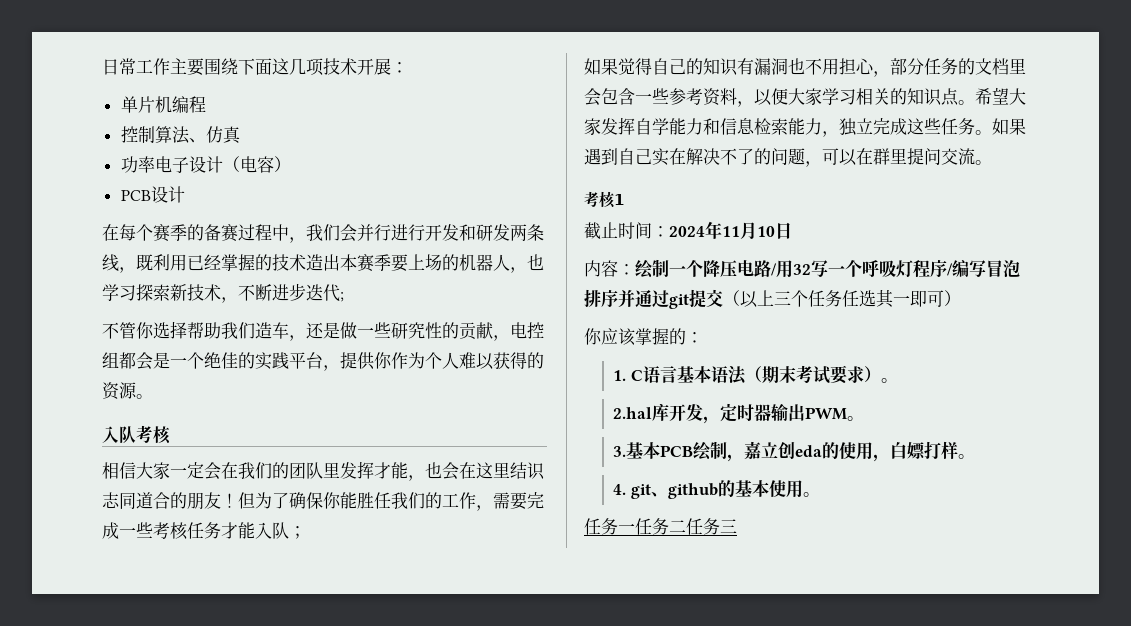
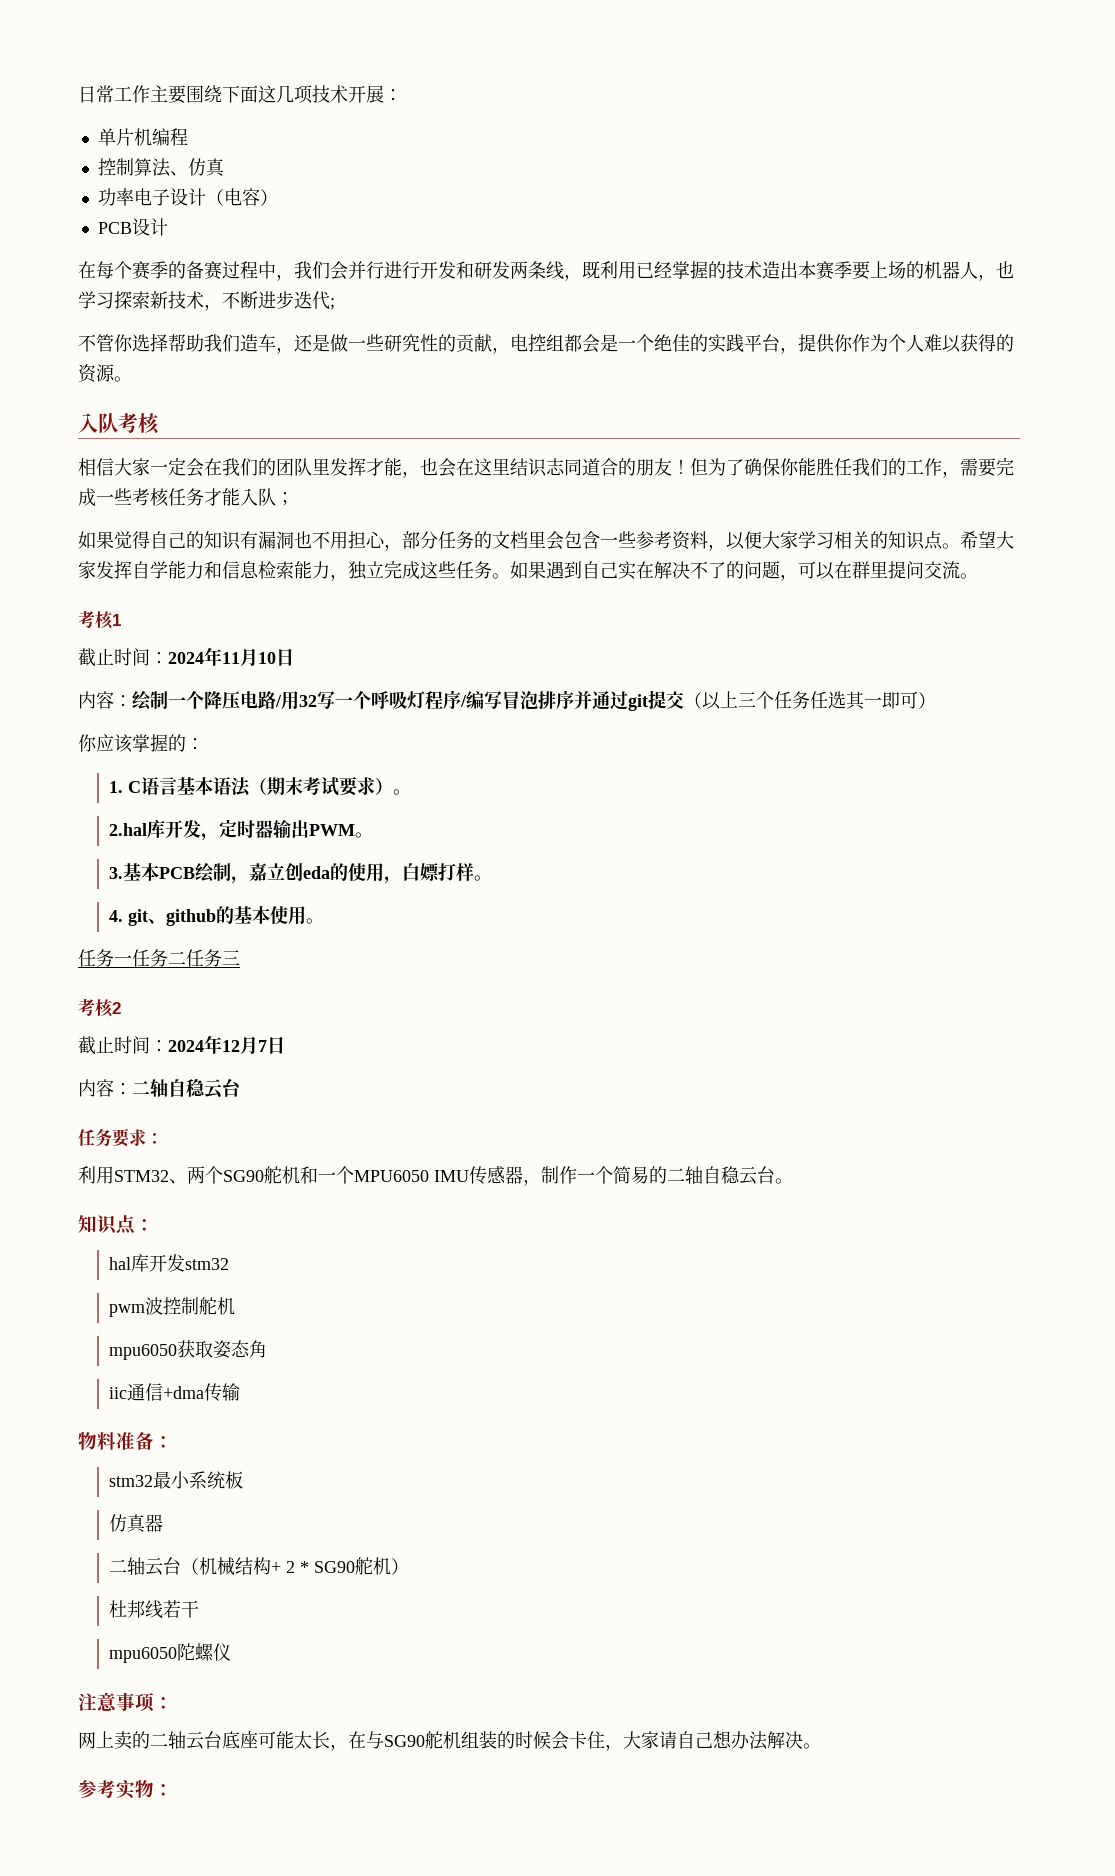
+ 考核2
+ 截止时间：2024年12月7日
+ 内容：二轴自稳云台
+ 任务要求：
+ 利用STM32、两个SG90舵机和一个MPU6050 IMU传感器，制作一个简易的二轴自稳云台。
+ 知识点：
+ hal库开发stm32
+ pwm波控制舵机
+ mpu6050获取姿态角
+ iic通信+dma传输
+ 物料准备：
+ stm32最小系统板
+ 仿真器
+ 二轴云台（机械结构+ 2 * SG90舵机）
+ 杜邦线若干
+ mpu6050陀螺仪
+ 注意事项：
+ 网上卖的二轴云台底座可能太长，在与SG90舵机组装的时候会卡住，大家请自己想办法解决。
+ 参考实物：

